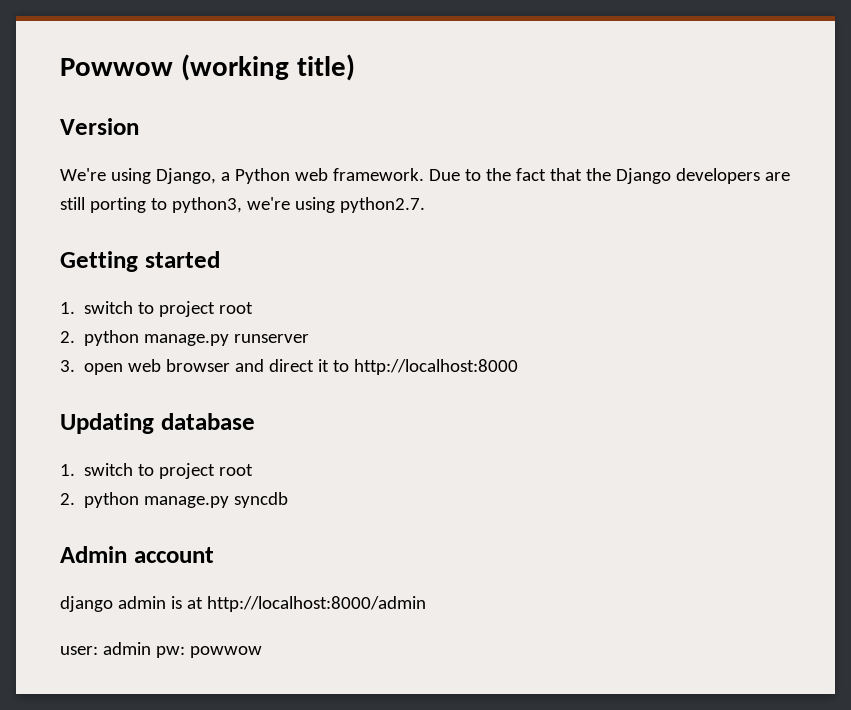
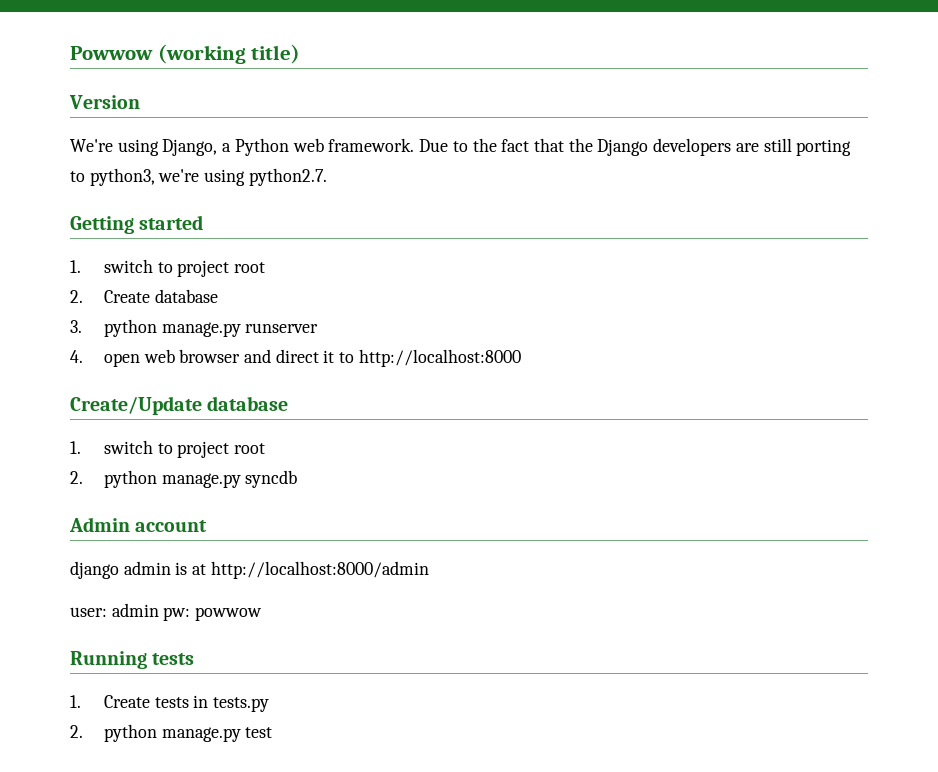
- 2. python manage.py runserver
+ 2. Create database
+ 3. python manage.py runserver
- 3. open web browser and direct it to http://localhost:8000
+ 4. open web browser and direct it to http://localhost:8000
- Updating database
+ Create/Update database
+ Running tests
+ 1. Create tests in tests.py
+ 2. python manage.py test

